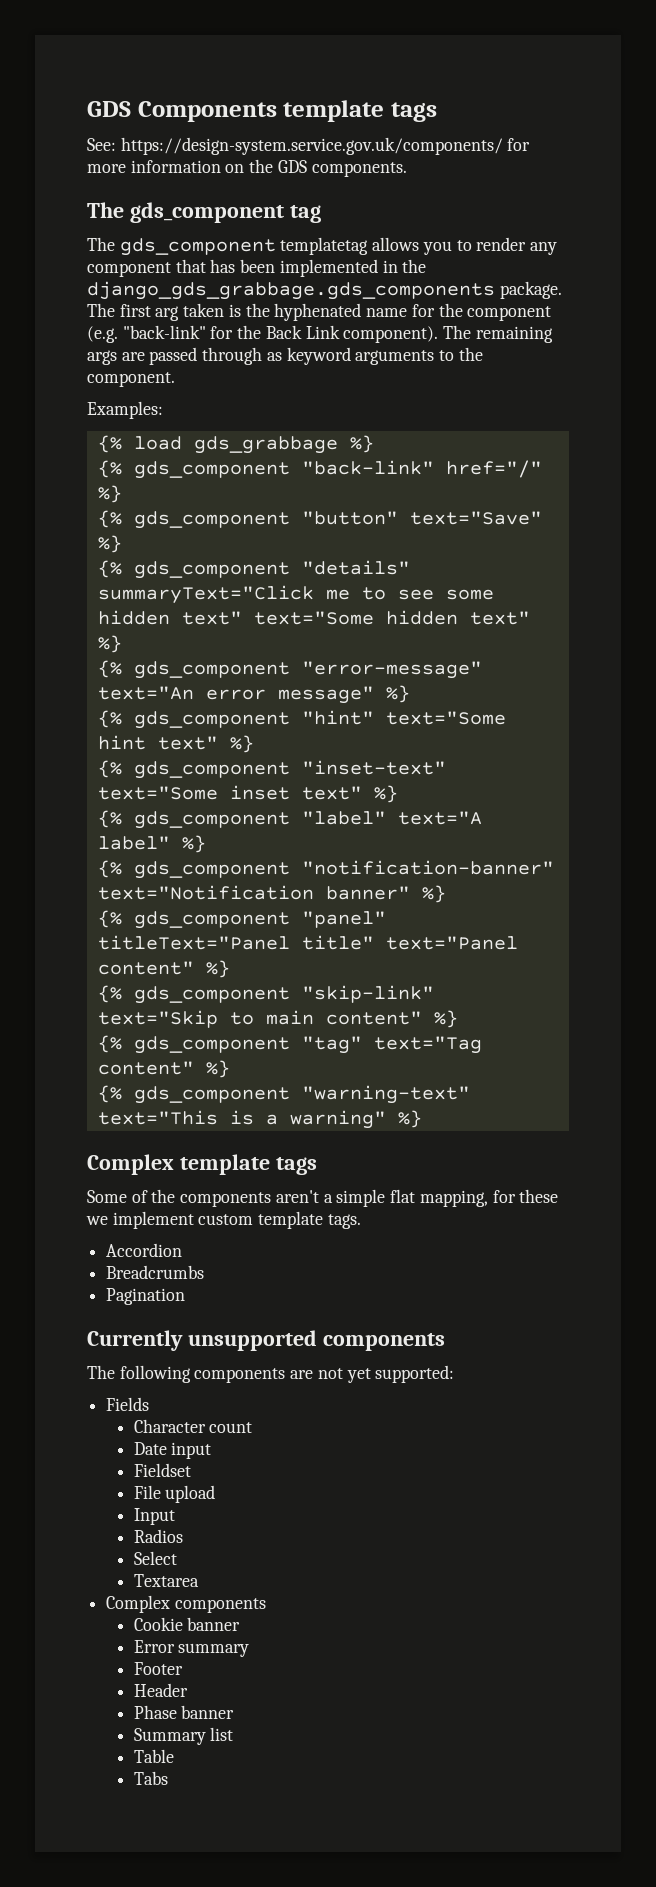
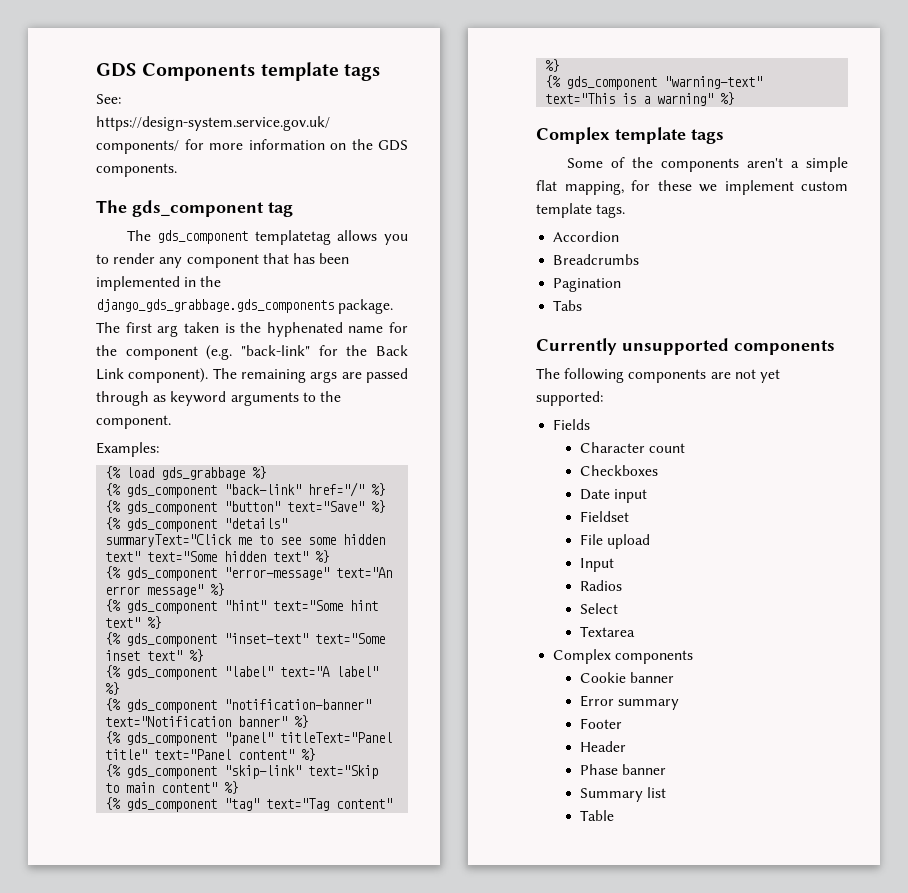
+ Tabs
+ Checkboxes
- Tabs

